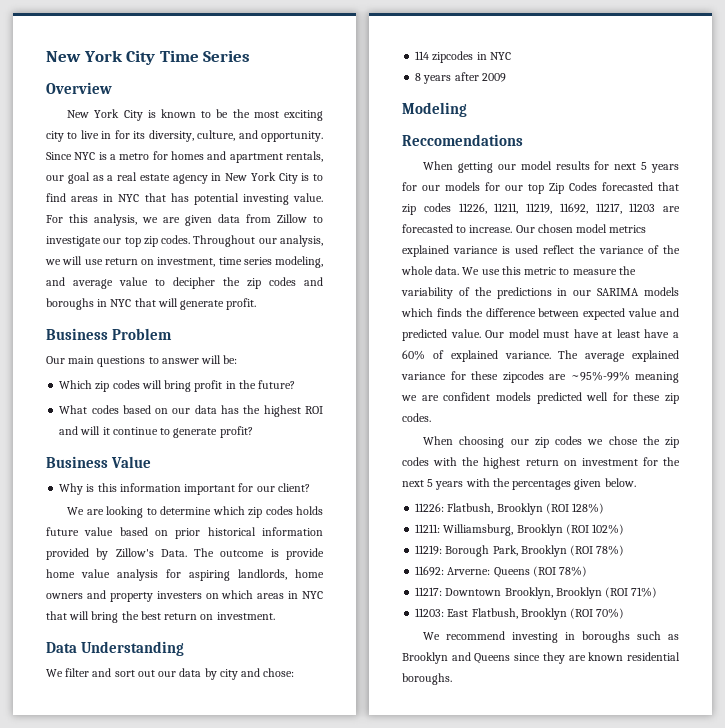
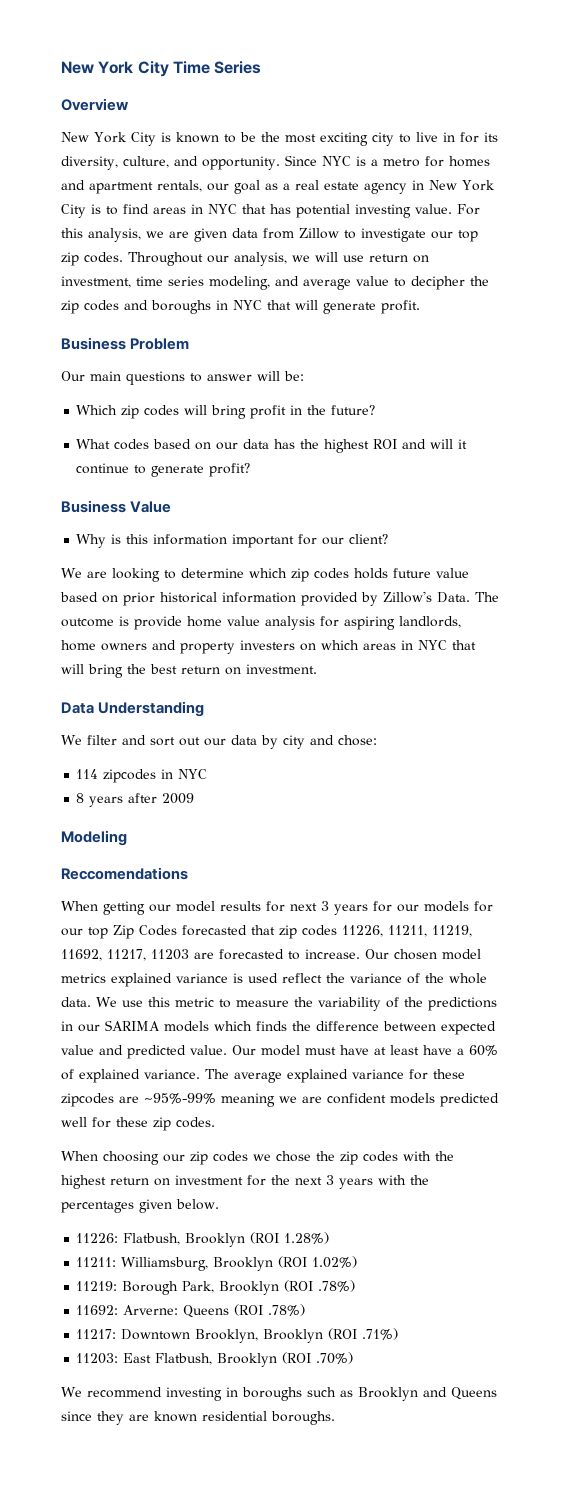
- When getting our model results for next 5 years for our models for our top Zip Codes forecasted that zip codes 11226, 11211, 11219, 11692, 11217, 11203 are forecasted to increase.
+ When getting our model results for next 3 years for our models for our top Zip Codes forecasted that zip codes 11226, 11211, 11219, 11692, 11217, 11203 are forecasted to increase.
- When choosing our zip codes we chose the zip codes with the highest return on investment for the next 5 years with the percentages given below.
+ When choosing our zip codes we chose the zip codes with the highest return on investment for the next 3 years with the percentages given below.
- 11226: Flatbush, Brooklyn (ROI 128%)
+ 11226: Flatbush, Brooklyn (ROI 1.28%)
- 11211: Williamsburg, Brooklyn (ROI 102%)
+ 11211: Williamsburg, Brooklyn (ROI 1.02%)
- 11219: Borough Park, Brooklyn (ROI 78%)
+ 11219: Borough Park, Brooklyn (ROI .78%)
- 11692: Arverne: Queens (ROI 78%)
+ 11692: Arverne: Queens (ROI .78%)
- 11217: Downtown Brooklyn, Brooklyn (ROI 71%)
+ 11217: Downtown Brooklyn, Brooklyn (ROI .71%)
- 11203: East Flatbush, Brooklyn (ROI 70%)
+ 11203: East Flatbush, Brooklyn (ROI .70%)

